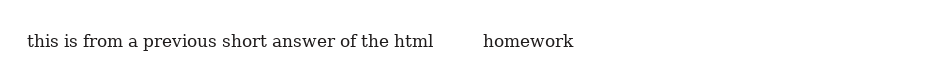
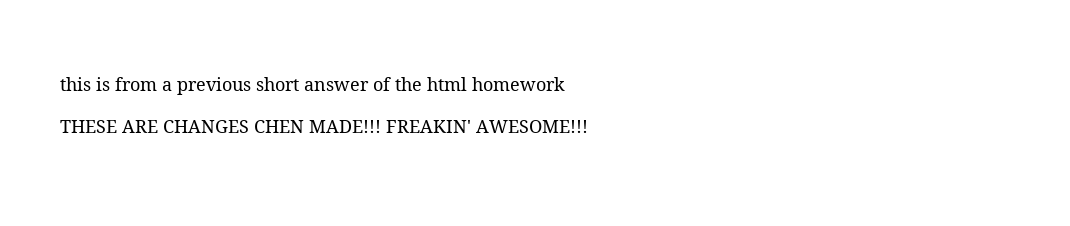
+ THESE ARE CHANGES CHEN MADE!!! FREAKIN' AWESOME!!!

